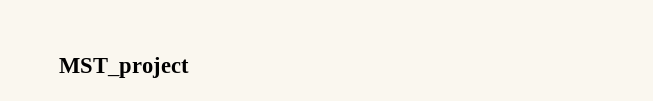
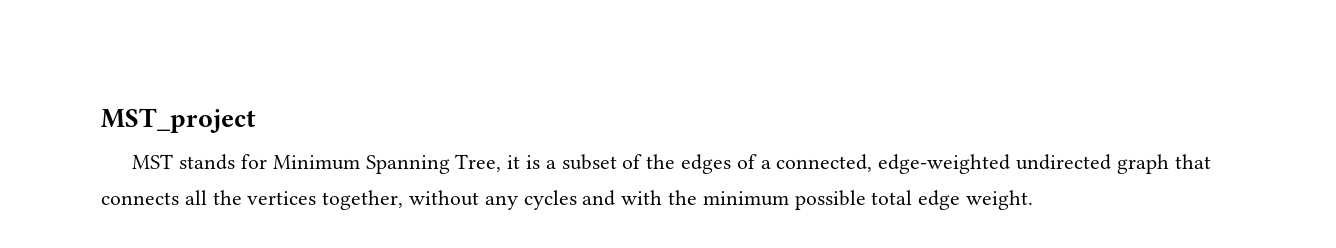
+ MST stands for Minimum Spanning Tree, it is a subset of the edges of a connected, edge-weighted undirected graph that connects all the vertices together, without any cycles and with the minimum possible total edge weight.

